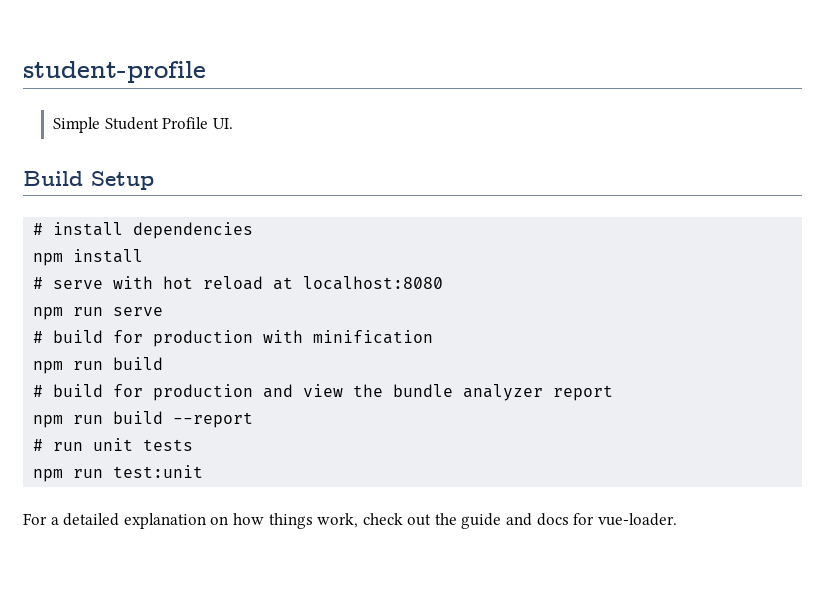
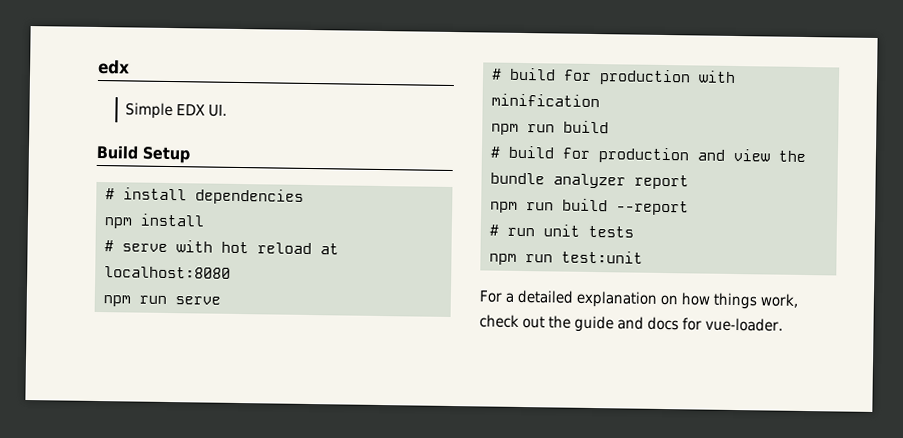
- student-profile
+ edx
- Simple Student Profile UI.
+ Simple EDX UI.

